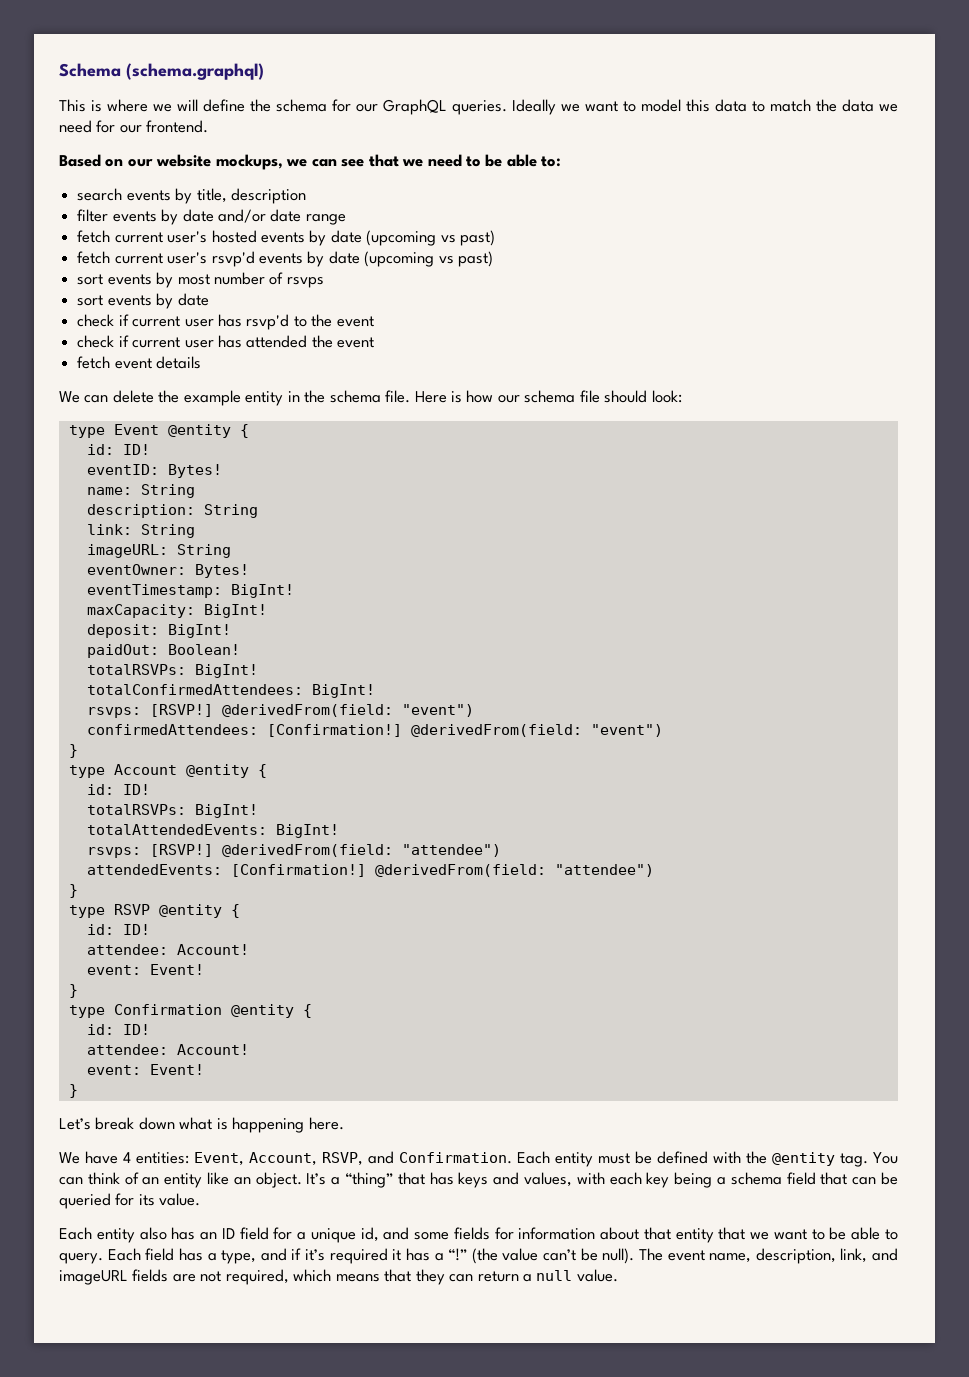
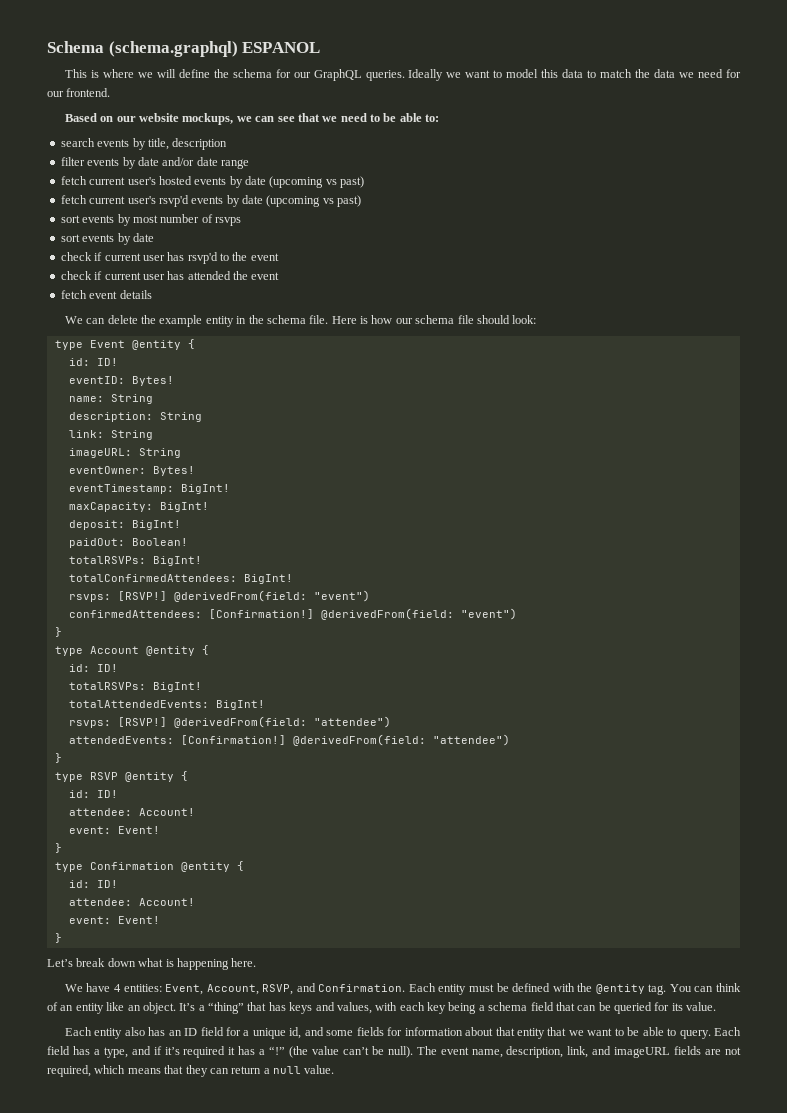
- Schema (schema.graphql)
+ Schema (schema.graphql) ESPANOL

